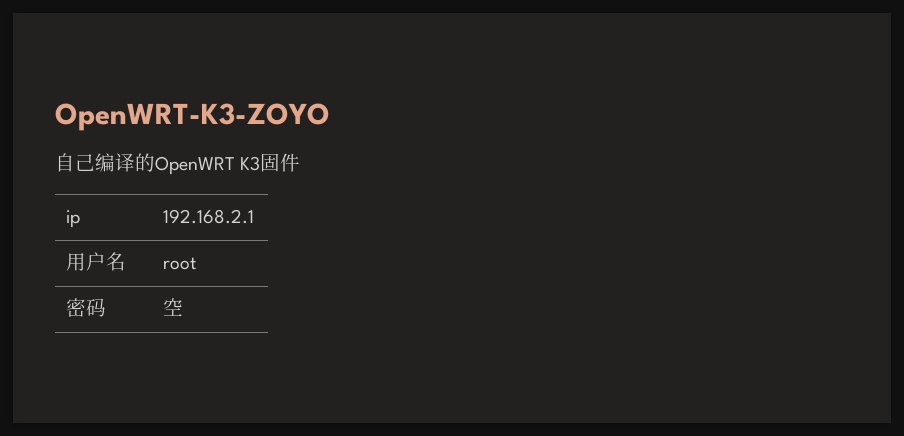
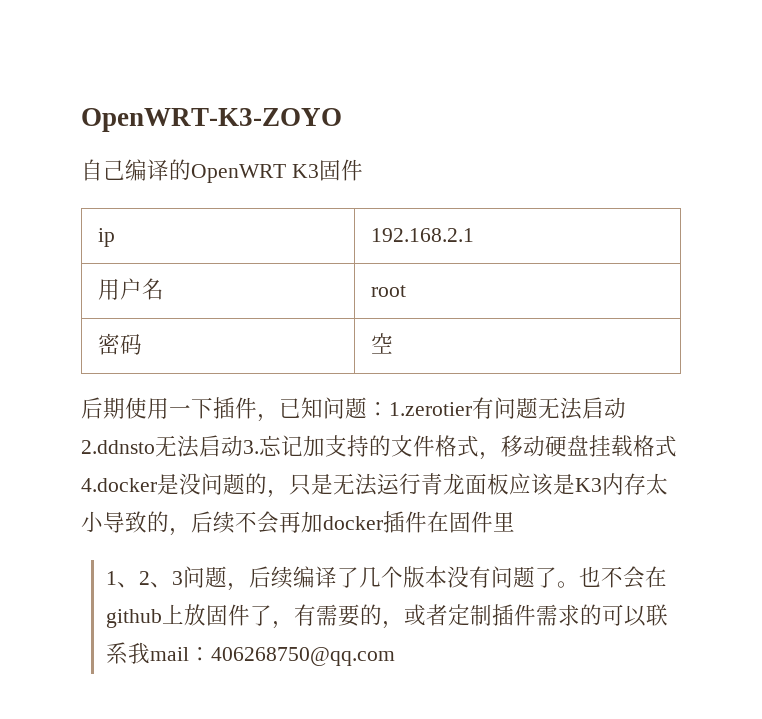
+ 后期使用一下插件，已知问题：1.zerotier有问题无法启动2.ddnsto无法启动3.忘记加支持的文件格式，移动硬盘挂载格式4.docker是没问题的，只是无法运行青龙面板应该是K3内存太小导致的，后续不会再加docker插件在固件里
+ 1、2、3问题，后续编译了几个版本没有问题了。也不会在github上放固件了，有需要的，或者定制插件需求的可以联系我mail：406268750@qq.com

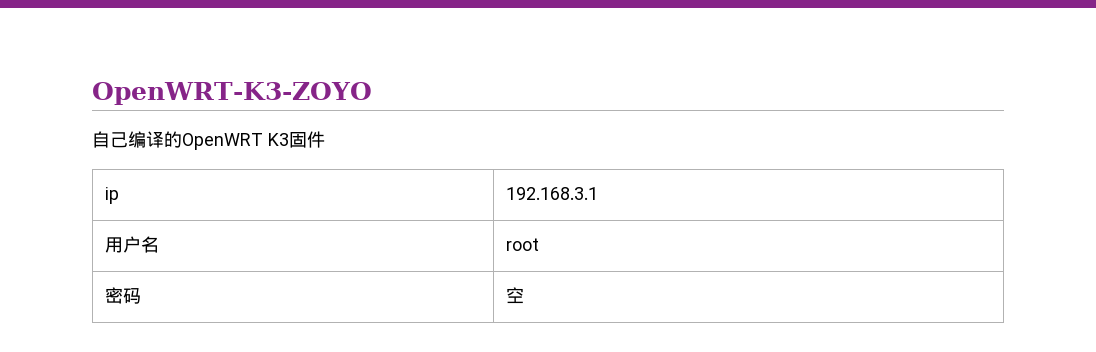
- ip | 192.168.2.1
+ ip | 192.168.3.1
- 后期使用一下插件，已知问题：1.zerotier有问题无法启动2.ddnsto无法启动3.忘记加支持的文件格式，移动硬盘挂载格式4.docker是没问题的，只是无法运行青龙面板应该是K3内存太小导致的，后续不会再加docker插件在固件里
- 1、2、3问题，后续编译了几个版本没有问题了。也不会在github上放固件了，有需要的，或者定制插件需求的可以联系我mail：406268750@qq.com

